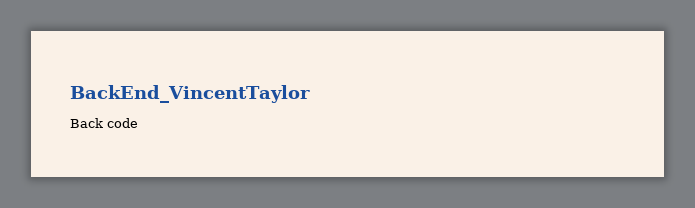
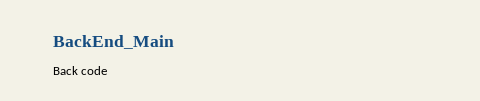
- BackEnd_VincentTaylor
+ BackEnd_Main

